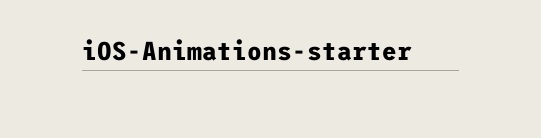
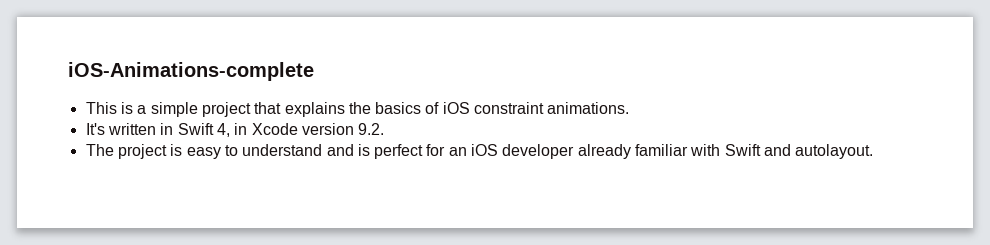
- iOS-Animations-starter
+ iOS-Animations-complete
+ This is a simple project that explains the basics of iOS constraint animations.
+ It's written in Swift 4, in Xcode version 9.2.
+ The project is easy to understand and is perfect for an iOS developer already familiar with Swift and autolayout.

